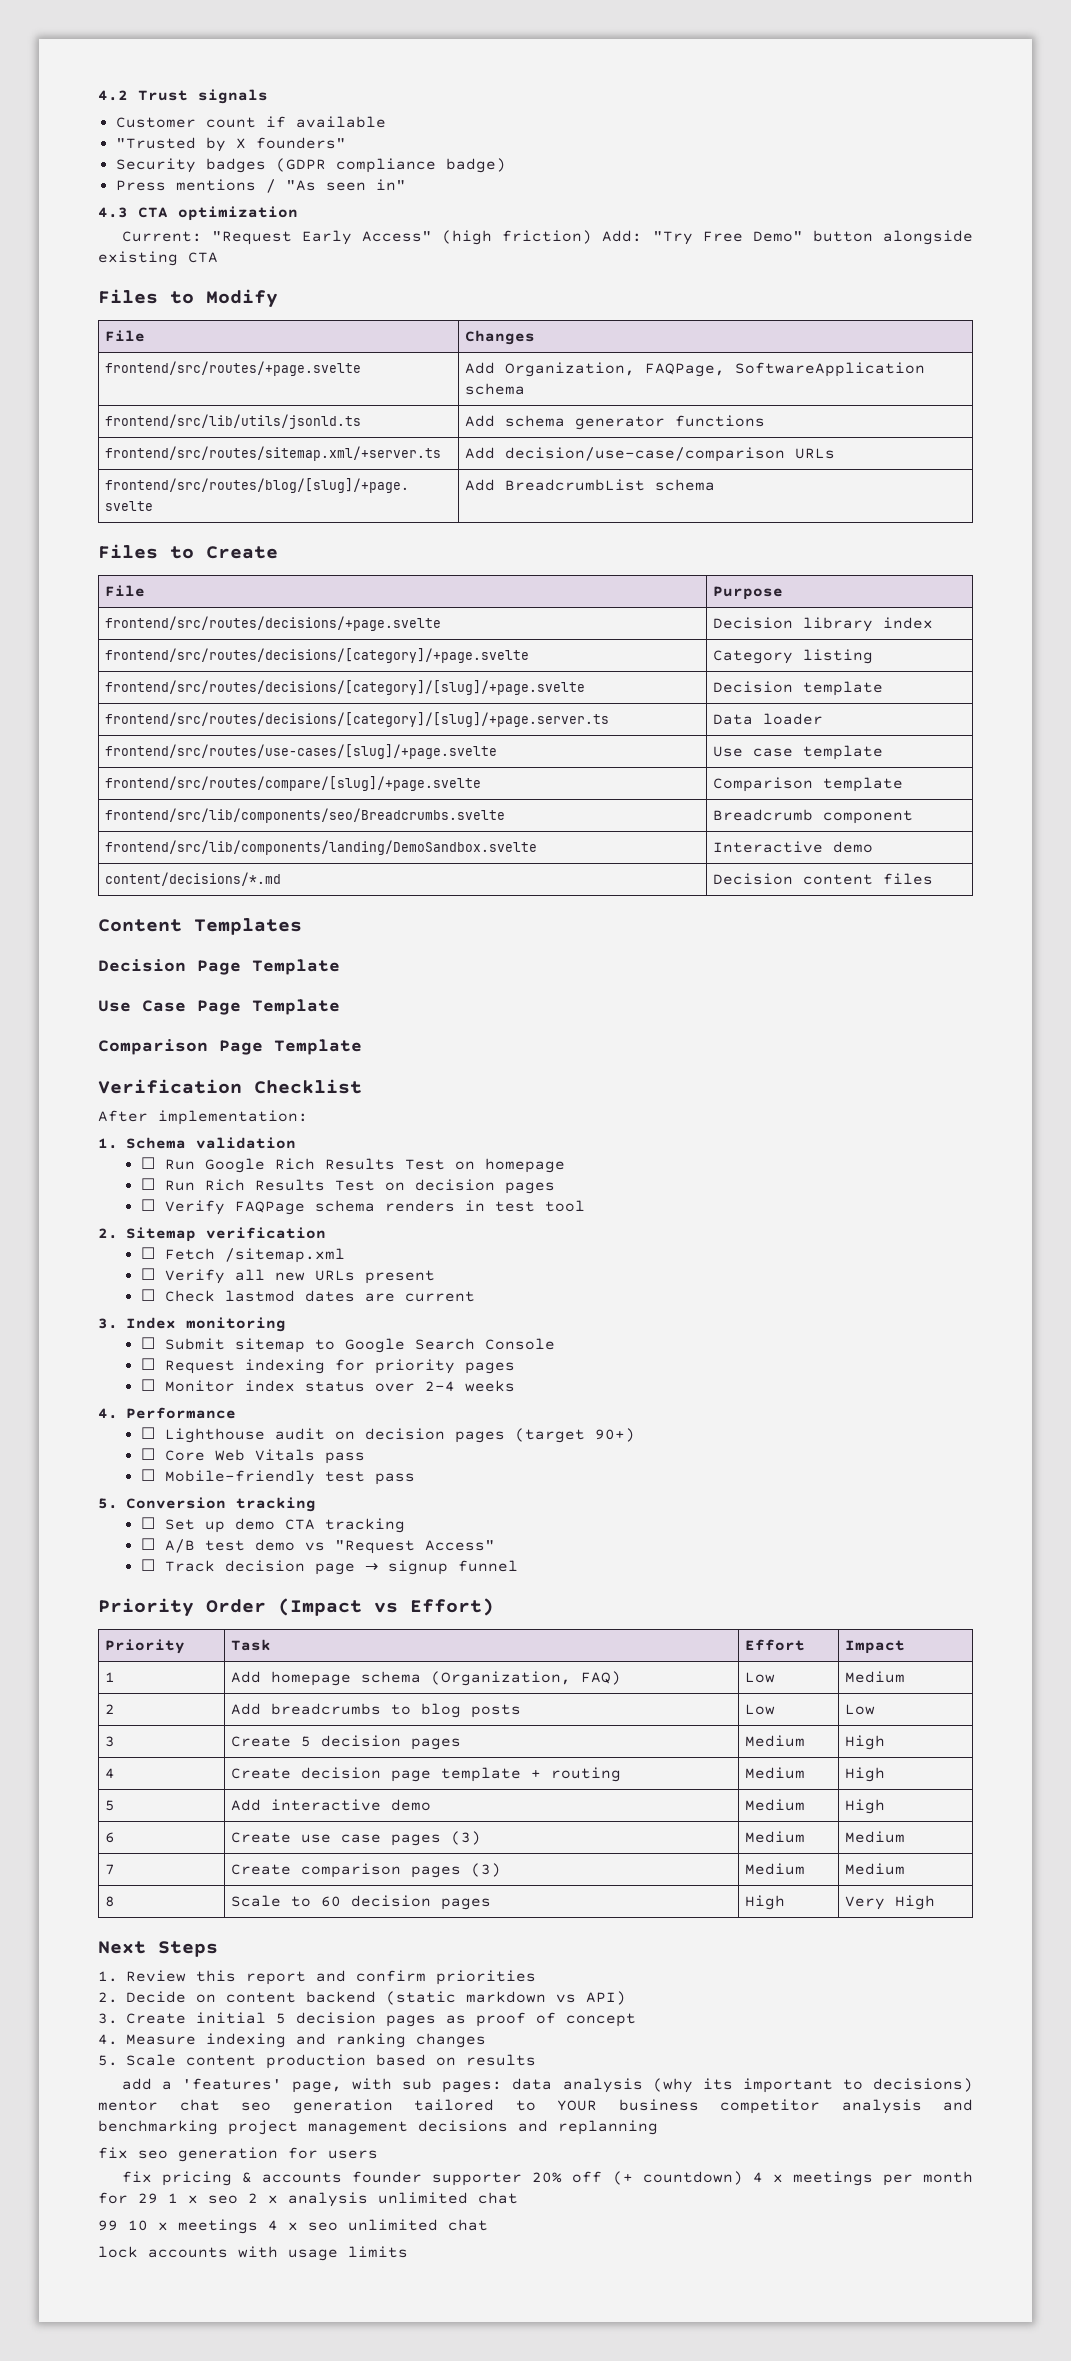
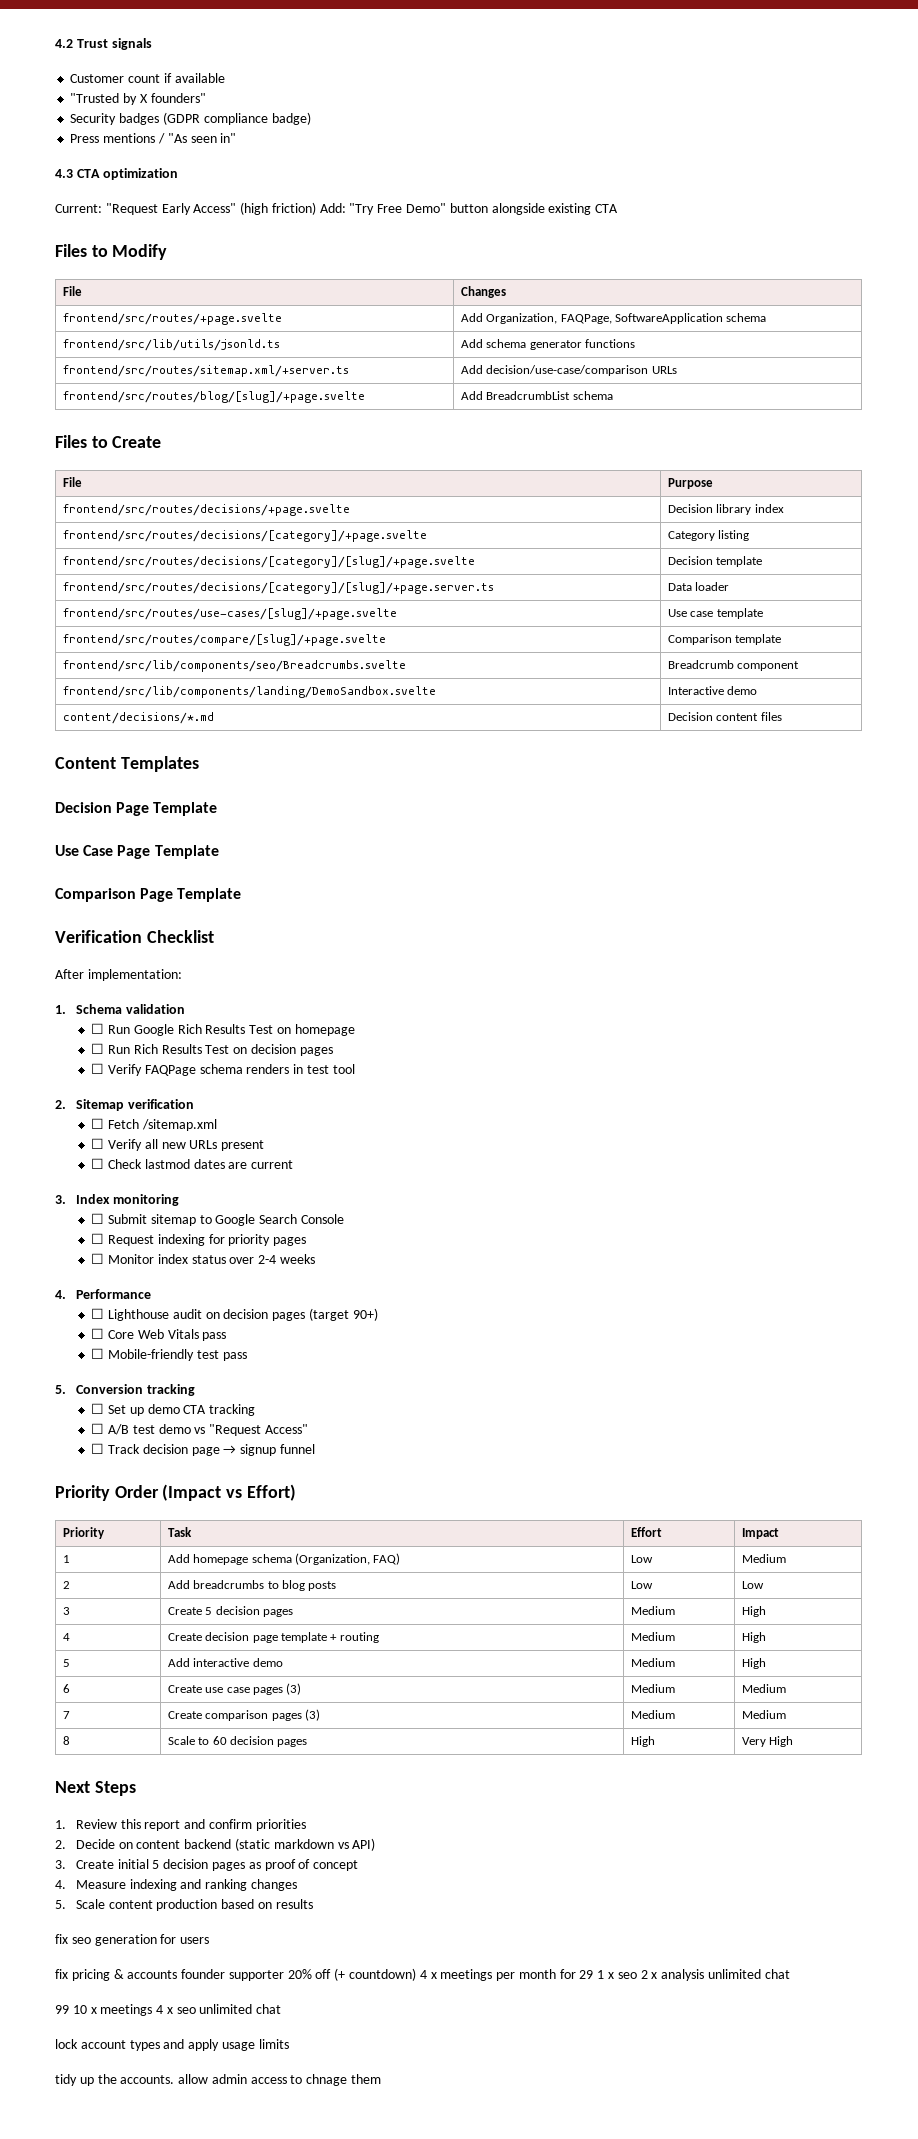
- add a 'features' page, with sub pages: data analysis (why its important to decisions) mentor chat seo generation tailored to YOUR business competitor analysis and benchmarking project management decisions and replanning
- lock accounts with usage limits
+ lock account types and apply usage limits
+ tidy up the accounts. allow admin access to chnage them

